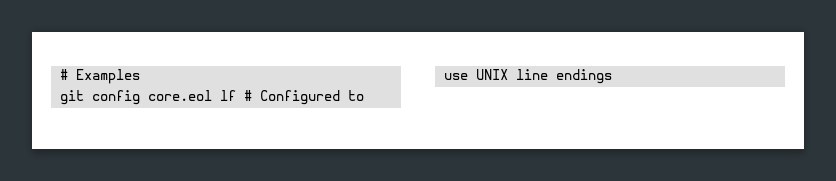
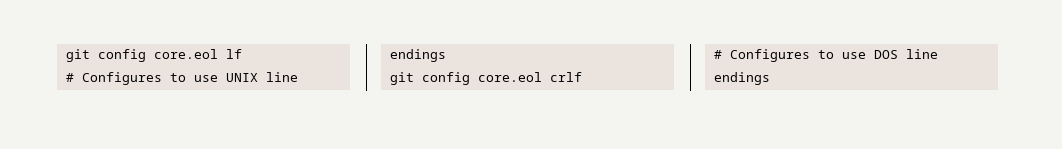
- # Examples
- git config core.eol lf # Configured to use UNIX line endings
+ git config core.eol lf
+ # Configures to use UNIX line endings
+ git config core.eol crlf
+ # Configures to use DOS line endings

